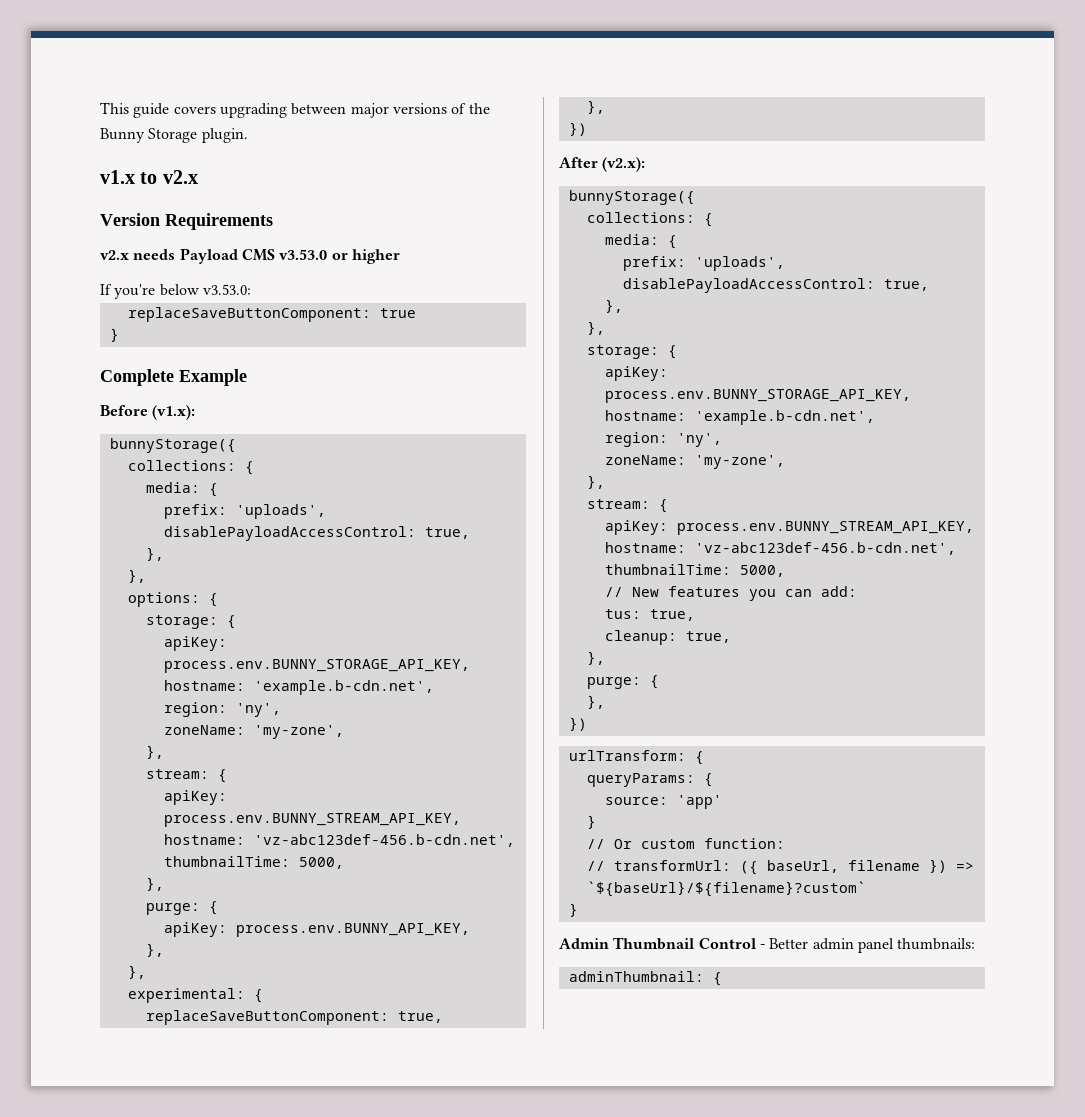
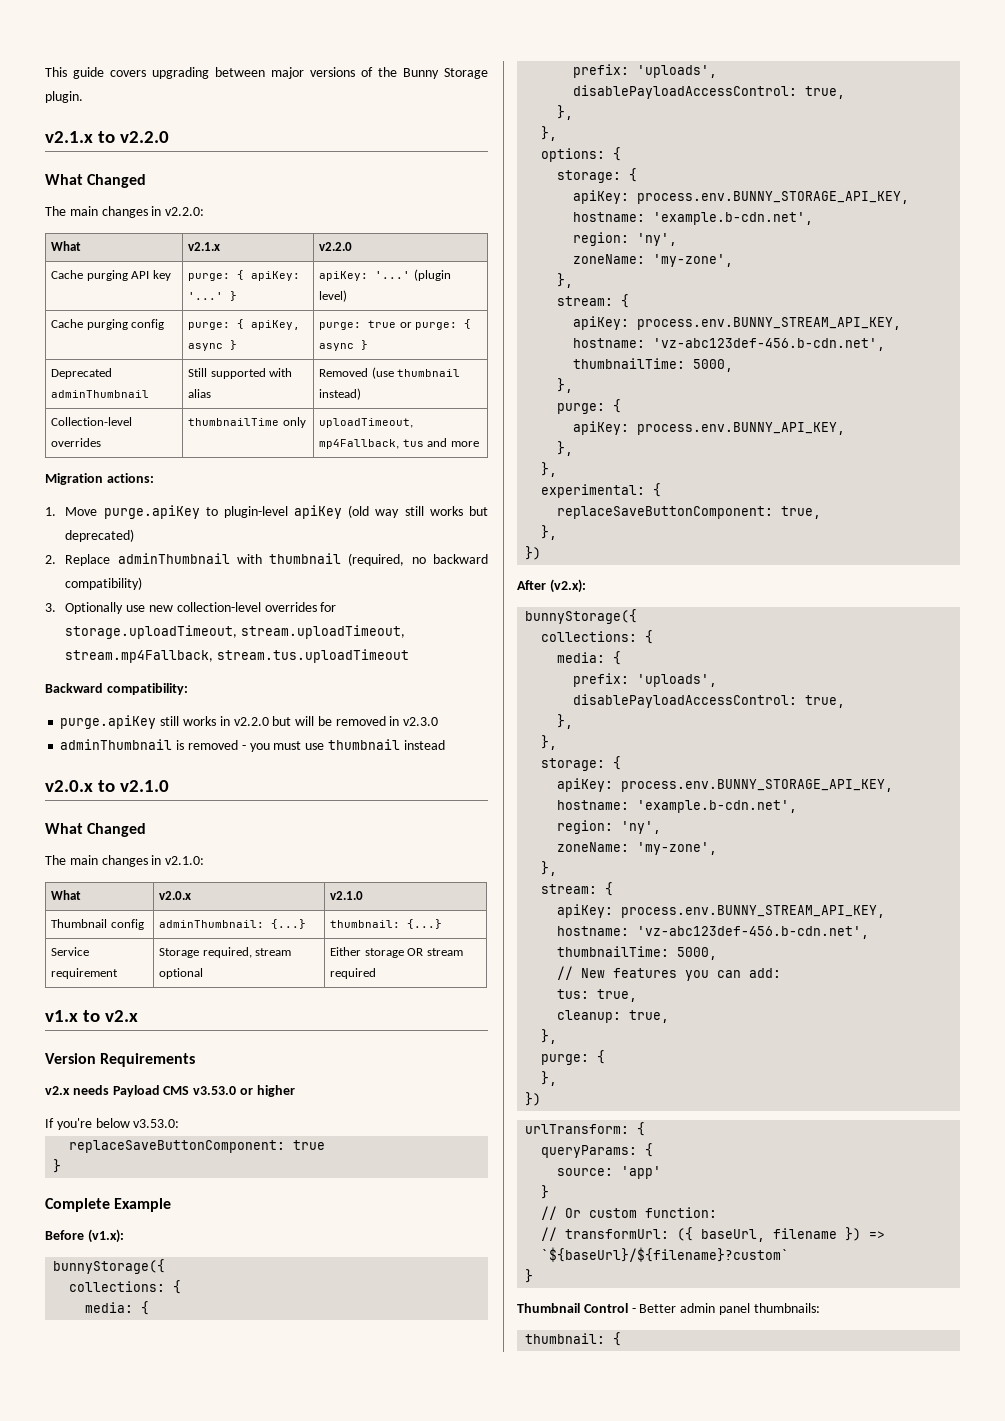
+ v2.1.x to v2.2.0
+ What Changed
+ The main changes in v2.2.0:
+ What | v2.1.x | v2.2.0
+ Cache purging API key | purge: { apiKey: '...' } | apiKey: '...' (plugin level)
+ Cache purging config | purge: { apiKey, async } | purge: true or purge: { async }
+ Deprecated adminThumbnail | Still supported with alias | Removed (use thumbnail instead)
+ Collection-level overrides | thumbnailTime only | uploadTimeout, mp4Fallback, tus and more
+ Migration actions:
+ 1. Move purge.apiKey to plugin-level apiKey (old way still works but deprecated)
+ 2. Replace adminThumbnail with thumbnail (required, no backward compatibility)
+ 3. Optionally use new collection-level overrides for storage.uploadTimeout, stream.uploadTimeout, stream.mp4Fallback, stream.tus.uploadTimeout
+ Backward compatibility:
+ purge.apiKey still works in v2.2.0 but will be removed in v2.3.0
+ adminThumbnail is removed - you must use thumbnail instead
+ v2.0.x to v2.1.0
+ What Changed
+ The main changes in v2.1.0:
+ What | v2.0.x | v2.1.0
+ Thumbnail config | adminThumbnail: {...} | thumbnail: {...}
+ Service requirement | Storage required, stream optional | Either storage OR stream required
- Admin Thumbnail Control - Better admin panel thumbnails:
+ Thumbnail Control - Better admin panel thumbnails:
- adminThumbnail: {
+ thumbnail: {

